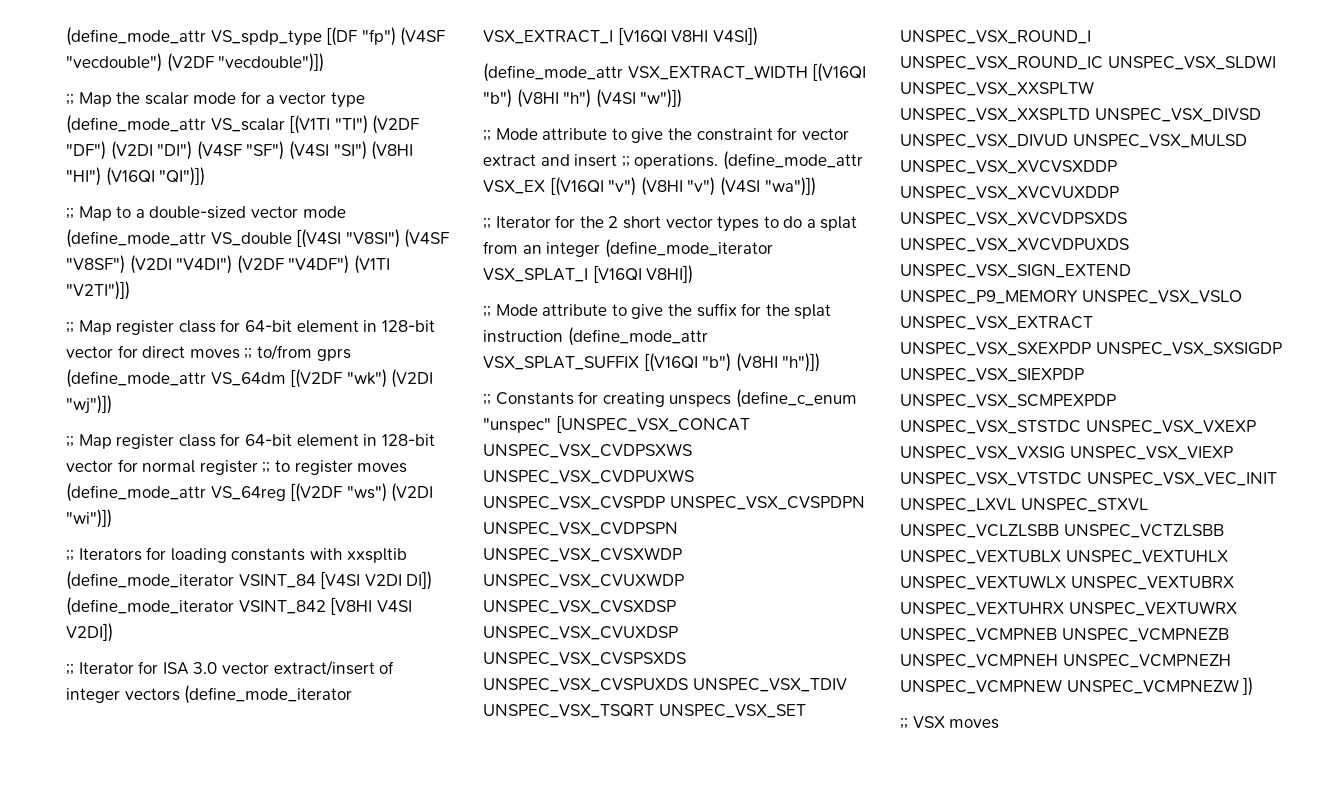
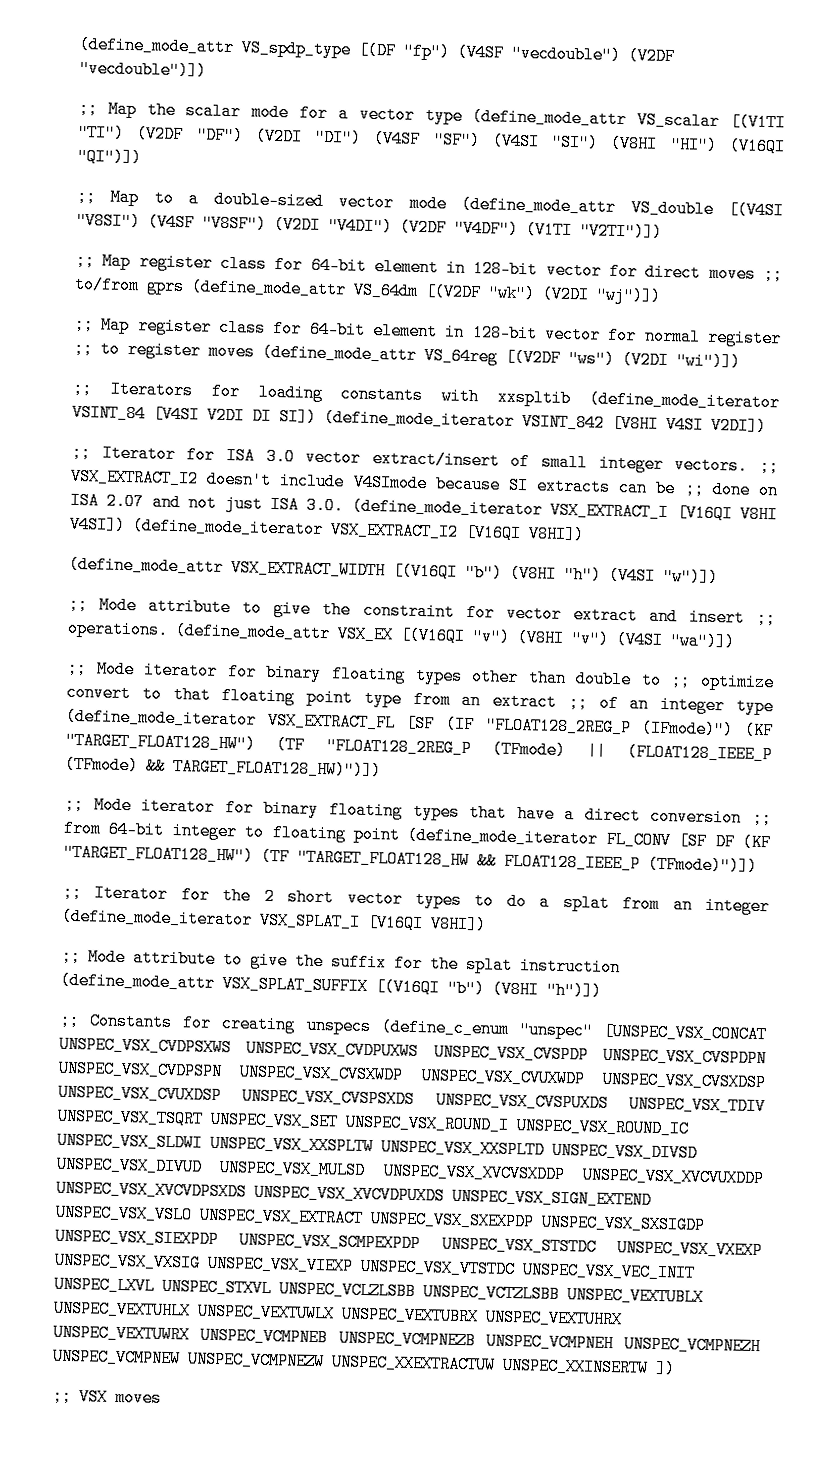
- ;; Iterators for loading constants with xxspltib (define_mode_iterator VSINT_84 [V4SI V2DI DI]) (define_mode_iterator VSINT_842 [V8HI V4SI V2DI])
+ ;; Iterators for loading constants with xxspltib (define_mode_iterator VSINT_84 [V4SI V2DI DI SI]) (define_mode_iterator VSINT_842 [V8HI V4SI V2DI])
- ;; Iterator for ISA 3.0 vector extract/insert of integer vectors (define_mode_iterator VSX_EXTRACT_I [V16QI V8HI V4SI])
+ ;; Iterator for ISA 3.0 vector extract/insert of small integer vectors. ;; VSX_EXTRACT_I2 doesn't include V4SImode because SI extracts can be ;; done on ISA 2.07 and not just ISA 3.0. (define_mode_iterator VSX_EXTRACT_I [V16QI V8HI V4SI]) (define_mode_iterator VSX_EXTRACT_I2 [V16QI V8HI])
+ ;; Mode iterator for binary floating types other than double to ;; optimize convert to that floating point type from an extract ;; of an integer type (define_mode_iterator VSX_EXTRACT_FL [SF (IF "FLOAT128_2REG_P (IFmode)") (KF "TARGET_FLOAT128_HW") (TF "FLOAT128_2REG_P (TFmode) || (FLOAT128_IEEE_P (TFmode) && TARGET_FLOAT128_HW)")])
+ ;; Mode iterator for binary floating types that have a direct conversion ;; from 64-bit integer to floating point (define_mode_iterator FL_CONV [SF DF (KF "TARGET_FLOAT128_HW") (TF "TARGET_FLOAT128_HW && FLOAT128_IEEE_P (TFmode)")])
- Constants for creating unspecs (define_c_enum "unspec" [UNSPEC_VSX_CONCAT UNSPEC_VSX_CVDPSXWS UNSPEC_VSX_CVDPUXWS UNSPEC_VSX_CVSPDP UNSPEC_VSX_CVSPDPN UNSPEC_VSX_CVDPSPN UNSPEC_VSX_CVSXWDP UNSPEC_VSX_CVUXWDP UNSPEC_VSX_CVSXDSP UNSPEC_VSX_CVUXDSP UNSPEC_VSX_CVSPSXDS UNSPEC_VSX_CVSPUXDS UNSPEC_VSX_TDIV UNSPEC_VSX_TSQRT UNSPEC_VSX_SET UNSPEC_VSX_ROUND_I UNSPEC_VSX_ROUND_IC UNSPEC_VSX_SLDWI UNSPEC_VSX_XXSPLTW UNSPEC_VSX_XXSPLTD UNSPEC_VSX_DIVSD UNSPEC_VSX_DIVUD UNSPEC_VSX_MULSD UNSPEC_VSX_XVCVSXDDP UNSPEC_VSX_XVCVUXDDP UNSPEC_VSX_XVCVDPSXDS UNSPEC_VSX_XVCVDPUXDS UNSPEC_VSX_SIGN_EXTEND UNSPEC_P9_MEMORY UNSPEC_VSX_VSLO UNSPEC_VSX_EXTRACT UNSPEC_VSX_SXEXPDP UNSPEC_VSX_SXSIGDP UNSPEC_VSX_SIEXPDP UNSPEC_VSX_SCMPEXPDP UNSPEC_VSX_STSTDC UNSPEC_VSX_VXEXP UNSPEC_VSX_VXSIG UNSPEC_VSX_VIEXP UNSPEC_VSX_VTSTDC UNSPEC_VSX_VEC_INIT UNSPEC_LXVL UNSPEC_STXVL UNSPEC_VCLZLSBB UNSPEC_VCTZLSBB UNSPEC_VEXTUBLX UNSPEC_VEXTUHLX UNSPEC_VEXTUWLX UNSPEC_VEXTUBRX UNSPEC_VEXTUHRX UNSPEC_VEXTUWRX UNSPEC_VCMPNEB UNSPEC_VCMPNEZB UNSPEC_VCMPNEH UNSPEC_VCMPNEZH UNSPEC_VCMPNEW UNSPEC_VCMPNEZW ])
+ Constants for creating unspecs (define_c_enum "unspec" [UNSPEC_VSX_CONCAT UNSPEC_VSX_CVDPSXWS UNSPEC_VSX_CVDPUXWS UNSPEC_VSX_CVSPDP UNSPEC_VSX_CVSPDPN UNSPEC_VSX_CVDPSPN UNSPEC_VSX_CVSXWDP UNSPEC_VSX_CVUXWDP UNSPEC_VSX_CVSXDSP UNSPEC_VSX_CVUXDSP UNSPEC_VSX_CVSPSXDS UNSPEC_VSX_CVSPUXDS UNSPEC_VSX_TDIV UNSPEC_VSX_TSQRT UNSPEC_VSX_SET UNSPEC_VSX_ROUND_I UNSPEC_VSX_ROUND_IC UNSPEC_VSX_SLDWI UNSPEC_VSX_XXSPLTW UNSPEC_VSX_XXSPLTD UNSPEC_VSX_DIVSD UNSPEC_VSX_DIVUD UNSPEC_VSX_MULSD UNSPEC_VSX_XVCVSXDDP UNSPEC_VSX_XVCVUXDDP UNSPEC_VSX_XVCVDPSXDS UNSPEC_VSX_XVCVDPUXDS UNSPEC_VSX_SIGN_EXTEND UNSPEC_VSX_VSLO UNSPEC_VSX_EXTRACT UNSPEC_VSX_SXEXPDP UNSPEC_VSX_SXSIGDP UNSPEC_VSX_SIEXPDP UNSPEC_VSX_SCMPEXPDP UNSPEC_VSX_STSTDC UNSPEC_VSX_VXEXP UNSPEC_VSX_VXSIG UNSPEC_VSX_VIEXP UNSPEC_VSX_VTSTDC UNSPEC_VSX_VEC_INIT UNSPEC_LXVL UNSPEC_STXVL UNSPEC_VCLZLSBB UNSPEC_VCTZLSBB UNSPEC_VEXTUBLX UNSPEC_VEXTUHLX UNSPEC_VEXTUWLX UNSPEC_VEXTUBRX UNSPEC_VEXTUHRX UNSPEC_VEXTUWRX UNSPEC_VCMPNEB UNSPEC_VCMPNEZB UNSPEC_VCMPNEH UNSPEC_VCMPNEZH UNSPEC_VCMPNEW UNSPEC_VCMPNEZW UNSPEC_XXEXTRACTUW UNSPEC_XXINSERTW ])

